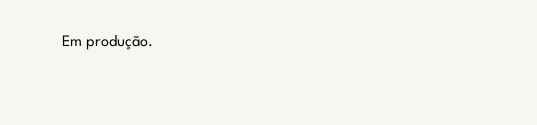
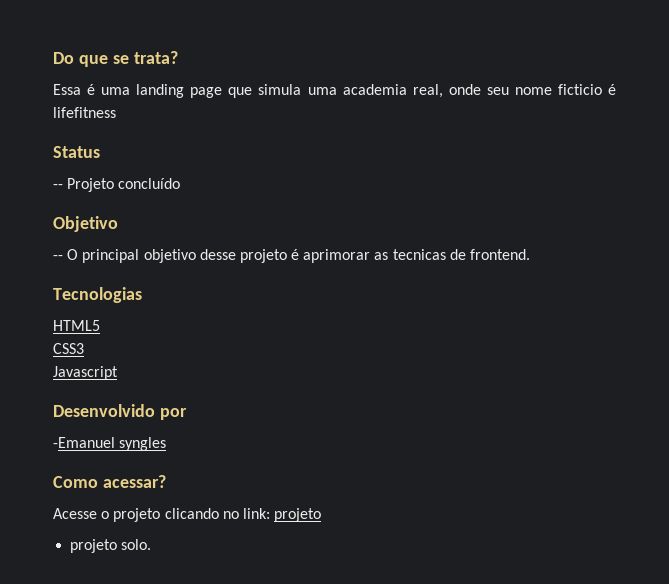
- Em produção.
+ Do que se trata?
+ Essa é uma landing page que simula uma academia real, onde seu nome ficticio é lifefitness
+ Status
+ -- Projeto concluído
+ Objetivo
+ -- O principal objetivo desse projeto é aprimorar as tecnicas de frontend.
+ Tecnologias
+ HTML5
+ CSS3
+ Javascript
+ Desenvolvido por
+ -Emanuel syngles
+ Como acessar?
+ Acesse o projeto clicando no link: projeto
+ projeto solo.

